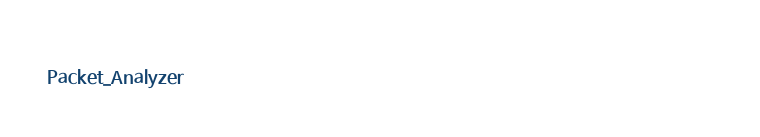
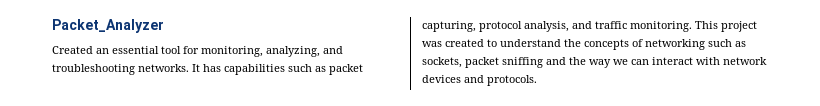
+ Created an essential tool for monitoring, analyzing, and troubleshooting networks. It has capabilities such as packet capturing, protocol analysis, and traffic monitoring. This project was created to understand the concepts of networking such as sockets, packet sniffing and the way we can interact with network devices and protocols.

